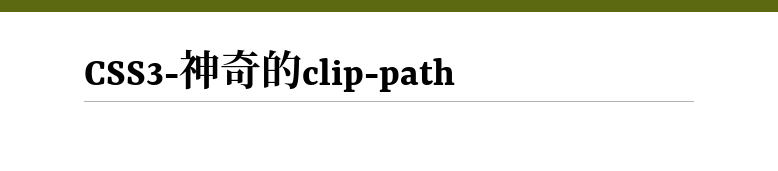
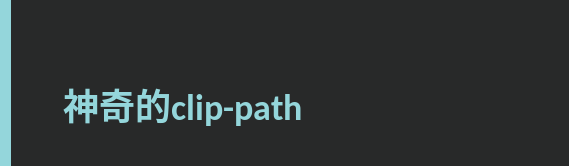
- CSS3-神奇的clip-path
+ 神奇的clip-path

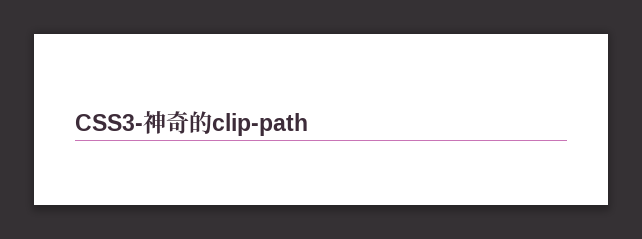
- 神奇的clip-path
+ CSS3-神奇的clip-path

